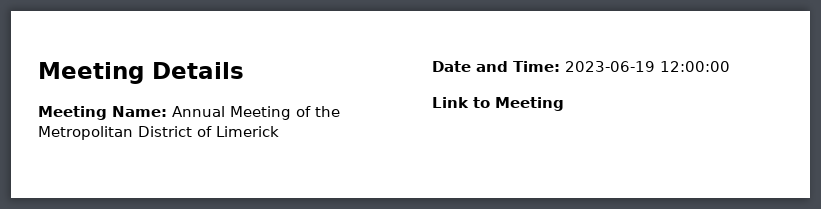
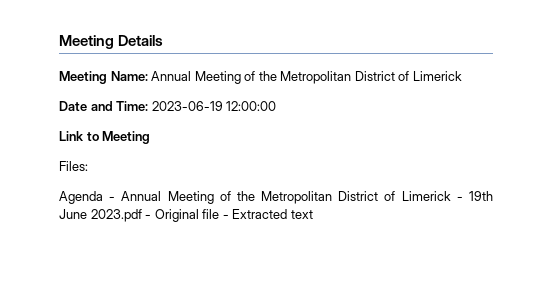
+ Files:
+ Agenda - Annual Meeting of the Metropolitan District of Limerick - 19th June 2023.pdf - Original file - Extracted text

